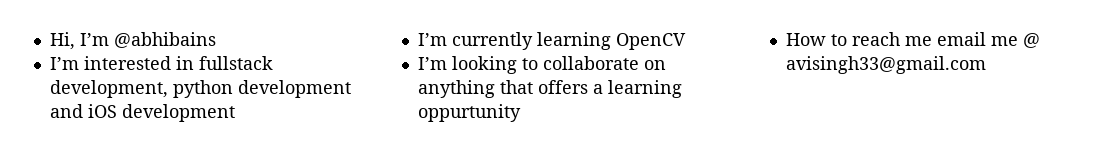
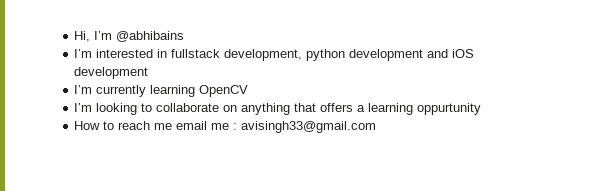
- How to reach me email me @ avisingh33@gmail.com
+ How to reach me email me : avisingh33@gmail.com

